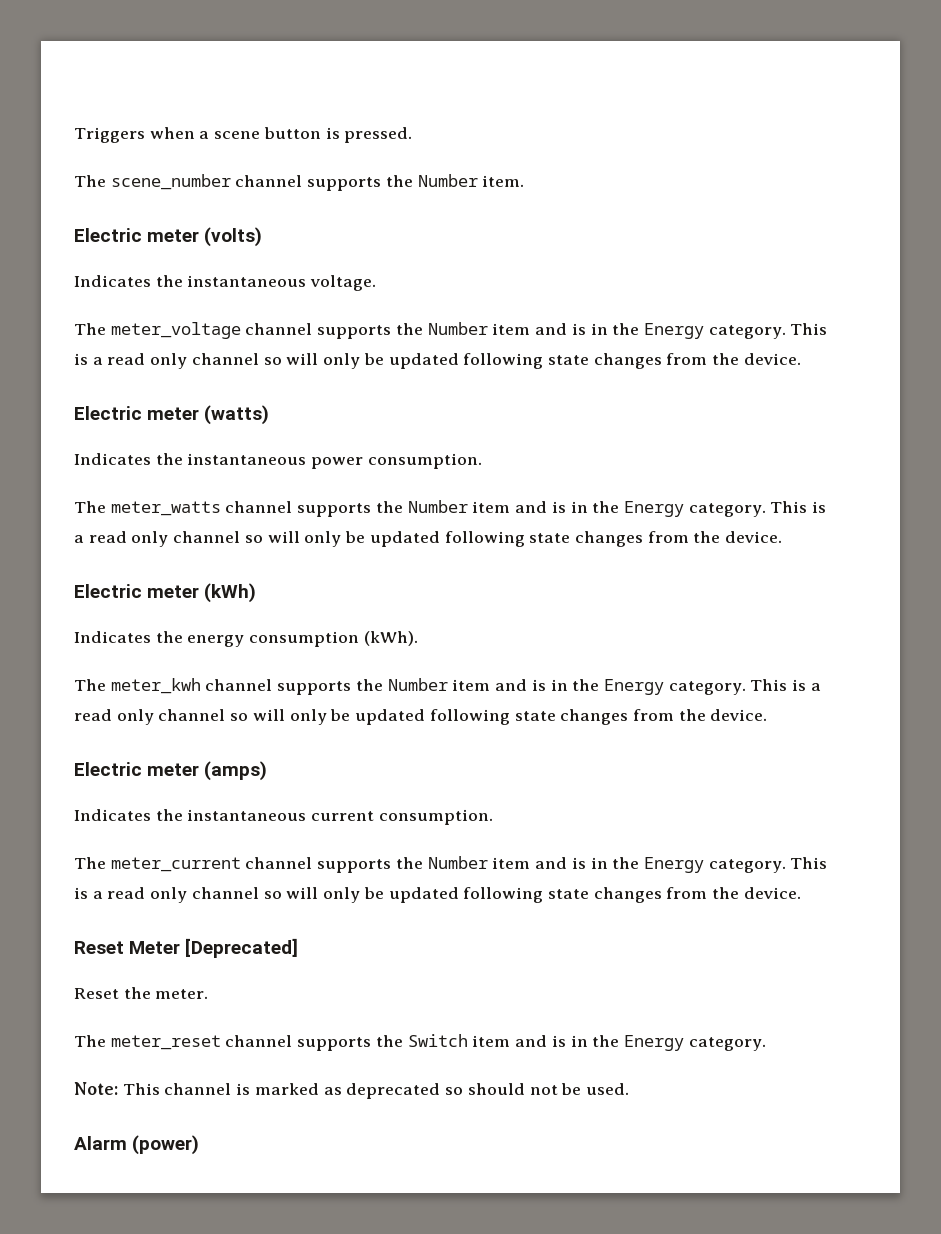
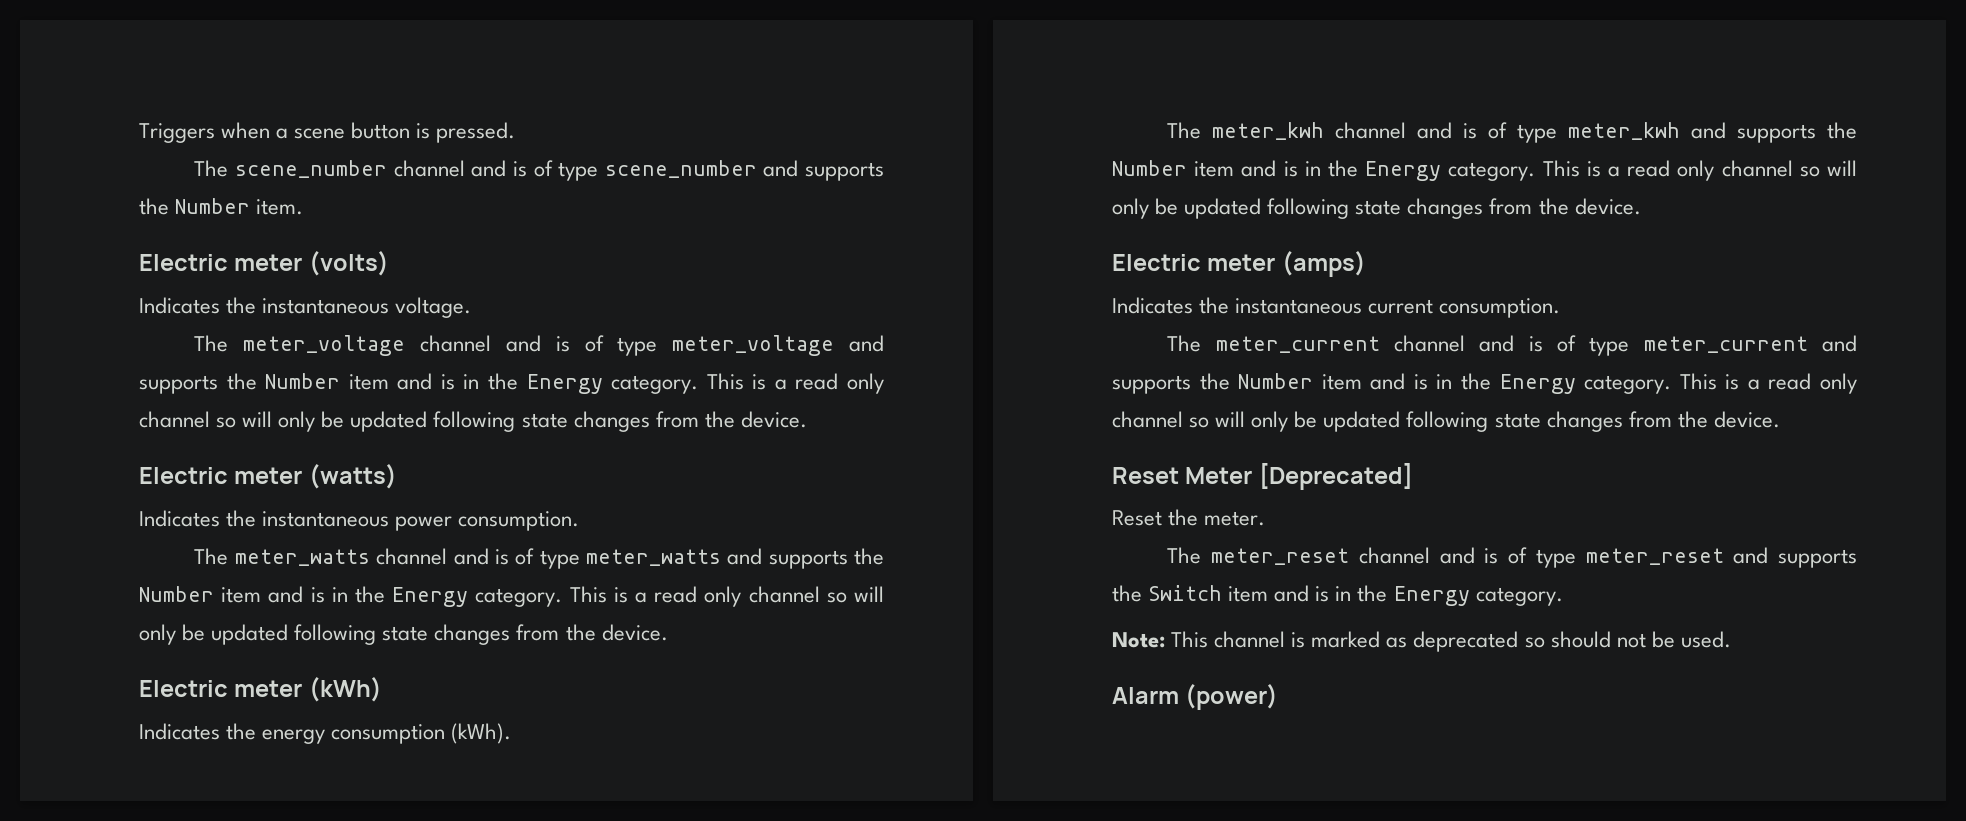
- The scene_number channel supports the Number item.
+ The scene_number channel and is of type scene_number and supports the Number item.
- The meter_voltage channel supports the Number item and is in the Energy category.
+ The meter_voltage channel and is of type meter_voltage and supports the Number item and is in the Energy category.
- The meter_watts channel supports the Number item and is in the Energy category.
+ The meter_watts channel and is of type meter_watts and supports the Number item and is in the Energy category.
- The meter_kwh channel supports the Number item and is in the Energy category.
+ The meter_kwh channel and is of type meter_kwh and supports the Number item and is in the Energy category.
- The meter_current channel supports the Number item and is in the Energy category.
+ The meter_current channel and is of type meter_current and supports the Number item and is in the Energy category.
- The meter_reset channel supports the Switch item and is in the Energy category.
+ The meter_reset channel and is of type meter_reset and supports the Switch item and is in the Energy category.

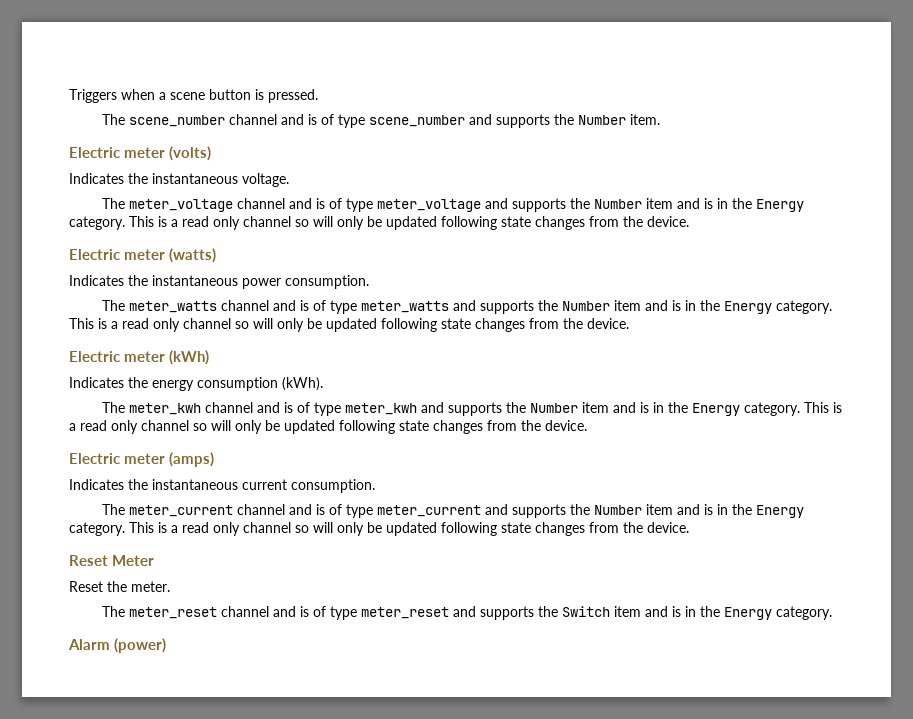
- Reset Meter [Deprecated]
+ Reset Meter
- Note: This channel is marked as deprecated so should not be used.

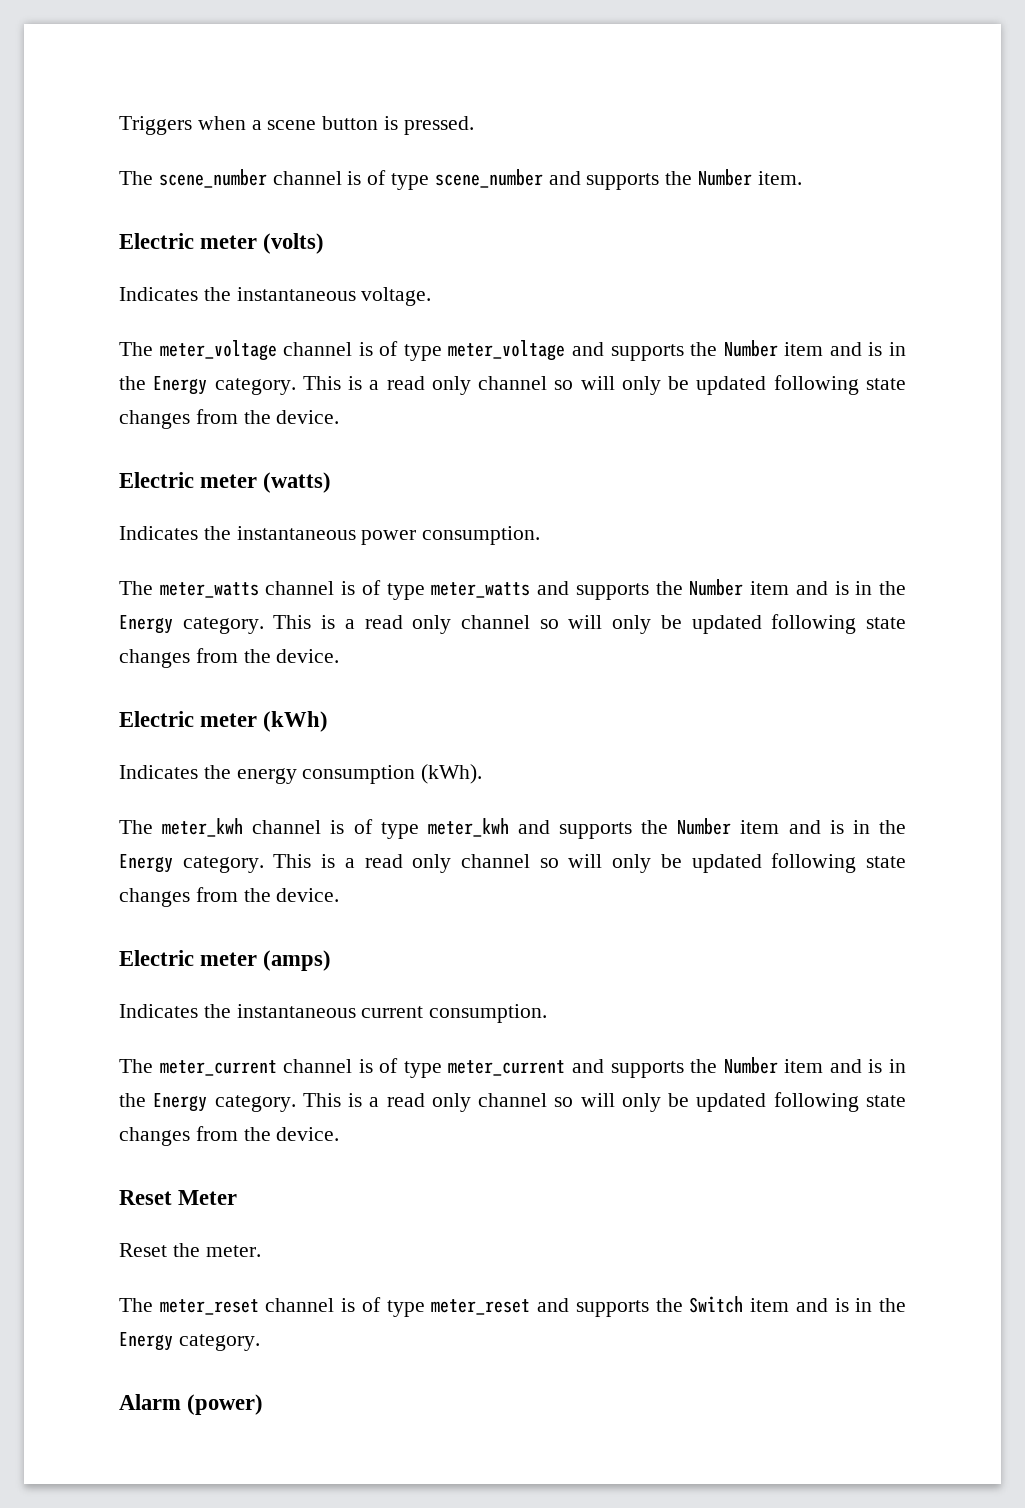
- The scene_number channel and is of type scene_number and supports the Number item.
+ The scene_number channel is of type scene_number and supports the Number item.
- The meter_voltage channel and is of type meter_voltage and supports the Number item and is in the Energy category.
+ The meter_voltage channel is of type meter_voltage and supports the Number item and is in the Energy category.
- The meter_watts channel and is of type meter_watts and supports the Number item and is in the Energy category.
+ The meter_watts channel is of type meter_watts and supports the Number item and is in the Energy category.
- The meter_kwh channel and is of type meter_kwh and supports the Number item and is in the Energy category.
+ The meter_kwh channel is of type meter_kwh and supports the Number item and is in the Energy category.
- The meter_current channel and is of type meter_current and supports the Number item and is in the Energy category.
+ The meter_current channel is of type meter_current and supports the Number item and is in the Energy category.
- The meter_reset channel and is of type meter_reset and supports the Switch item and is in the Energy category.
+ The meter_reset channel is of type meter_reset and supports the Switch item and is in the Energy category.

